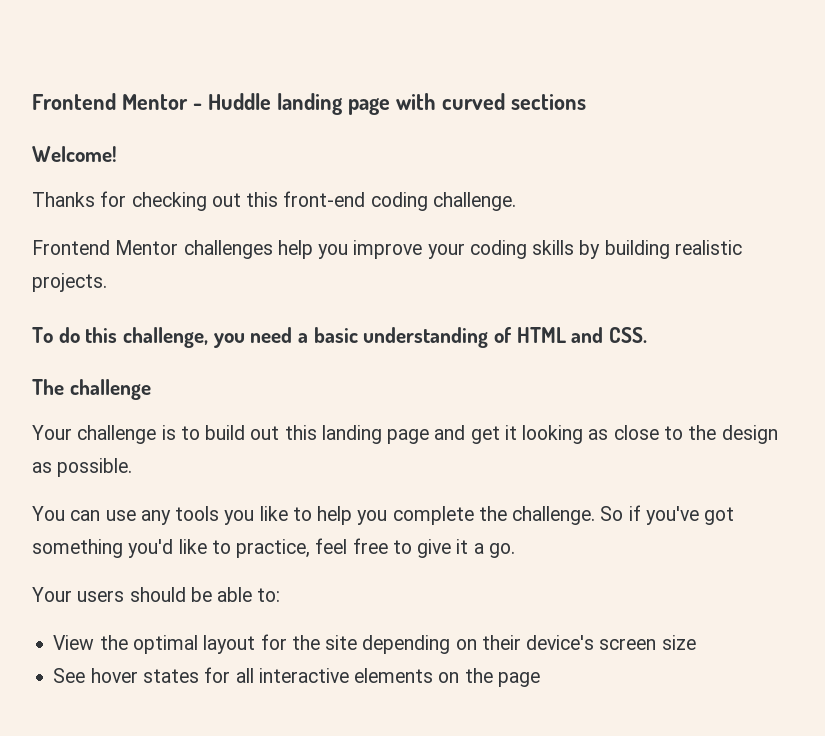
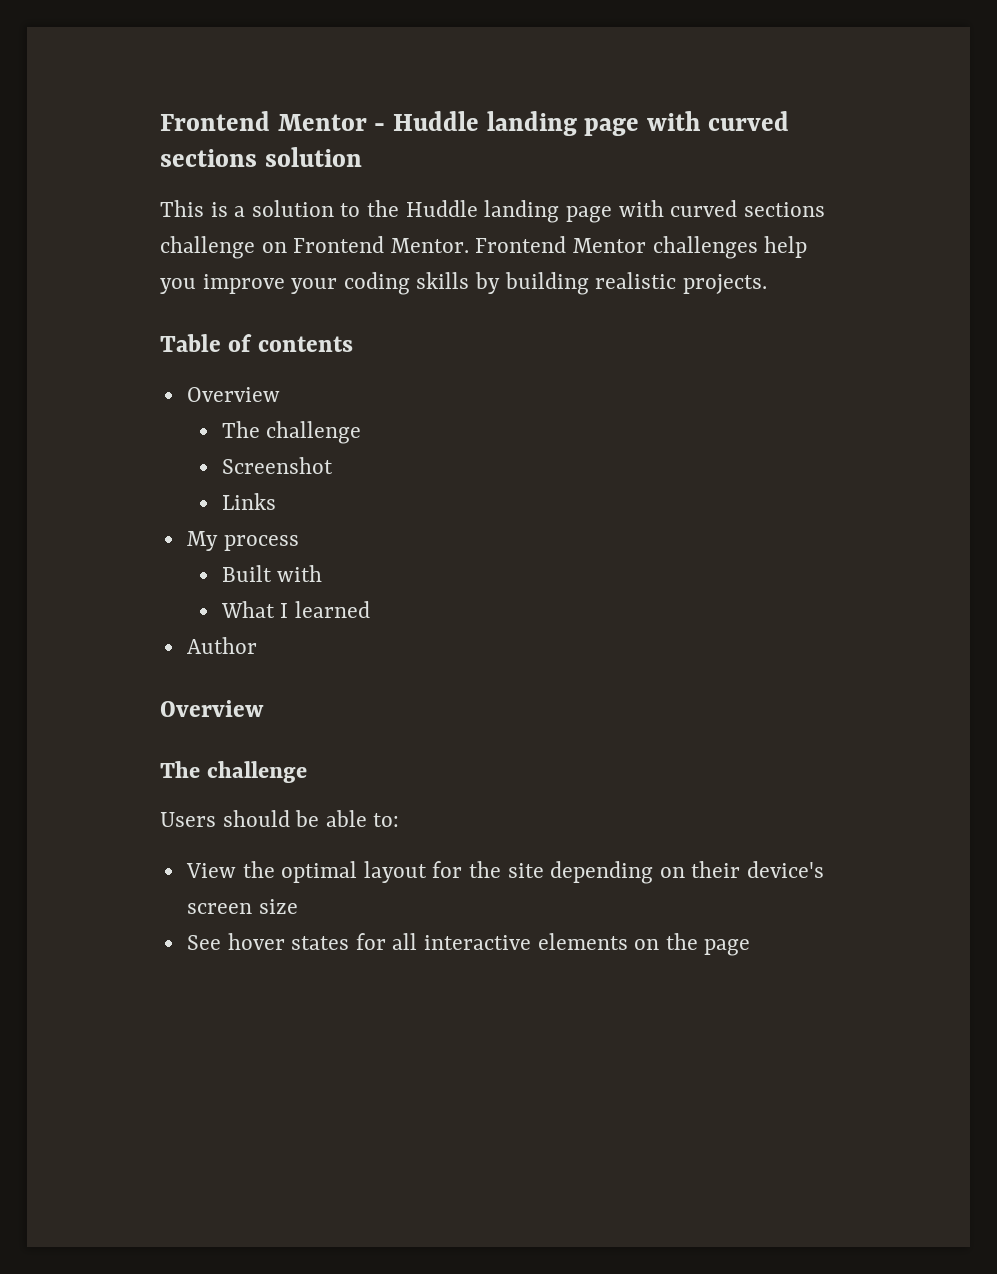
- Frontend Mentor - Huddle landing page with curved sections
- Welcome!
- Thanks for checking out this front-end coding challenge.
- Frontend Mentor challenges help you improve your coding skills by building realistic projects.
+ Frontend Mentor - Huddle landing page with curved sections solution
+ This is a solution to the Huddle landing page with curved sections challenge on Frontend Mentor. Frontend Mentor challenges help you improve your coding skills by building realistic projects.
- To do this challenge, you need a basic understanding of HTML and CSS.
+ Table of contents
+ Overview
  The challenge
- Your challenge is to build out this landing page and get it looking as close to the design as possible.
- You can use any tools you like to help you complete the challenge. So if you've got something you'd like to practice, feel free to give it a go.
- Your users should be able to:
+ Screenshot
+ Links
+ My process
+ Built with
+ What I learned
+ Author
+ Overview
+ The challenge
+ Users should be able to:

